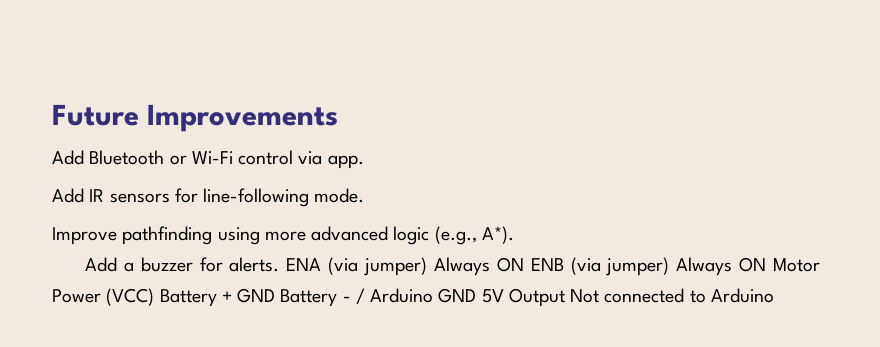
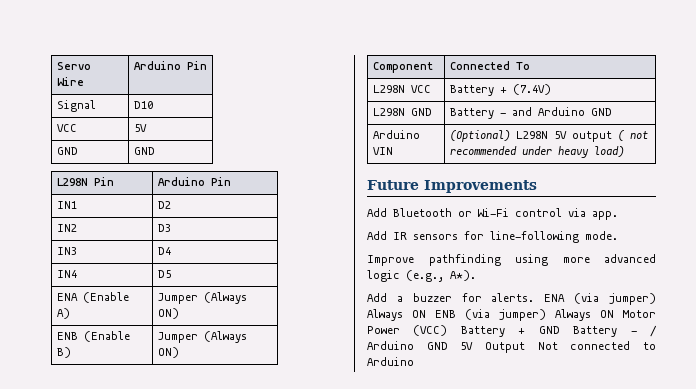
+ Servo Wire | Arduino Pin
+ Signal | D10
+ VCC | 5V
+ GND | GND
+ L298N Pin | Arduino Pin
+ IN1 | D2
+ IN2 | D3
+ IN3 | D4
+ IN4 | D5
+ ENA (Enable A) | Jumper (Always ON)
+ ENB (Enable B) | Jumper (Always ON)
+ Component | Connected To
+ L298N VCC | Battery + (7.4V)
+ L298N GND | Battery - and Arduino GND
+ Arduino VIN | (Optional) L298N 5V output ( not recommended under heavy load)

